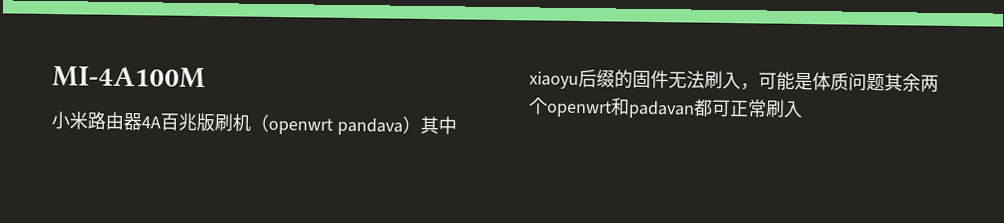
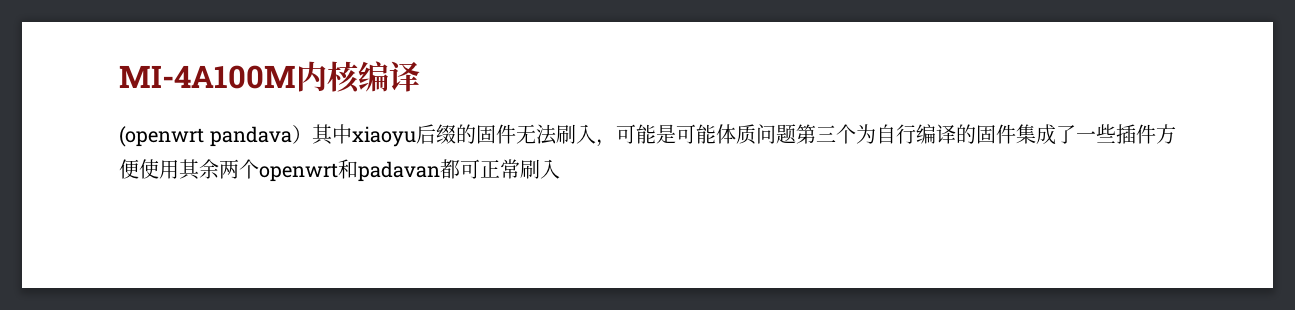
- MI-4A100M
- 小米路由器4A百兆版刷机（openwrt pandava）其中xiaoyu后缀的固件无法刷入，可能是体质问题其余两个openwrt和padavan都可正常刷入
+ MI-4A100M内核编译
+ (openwrt pandava）其中xiaoyu后缀的固件无法刷入，可能是可能体质问题第三个为自行编译的固件集成了一些插件方便使用其余两个openwrt和padavan都可正常刷入

